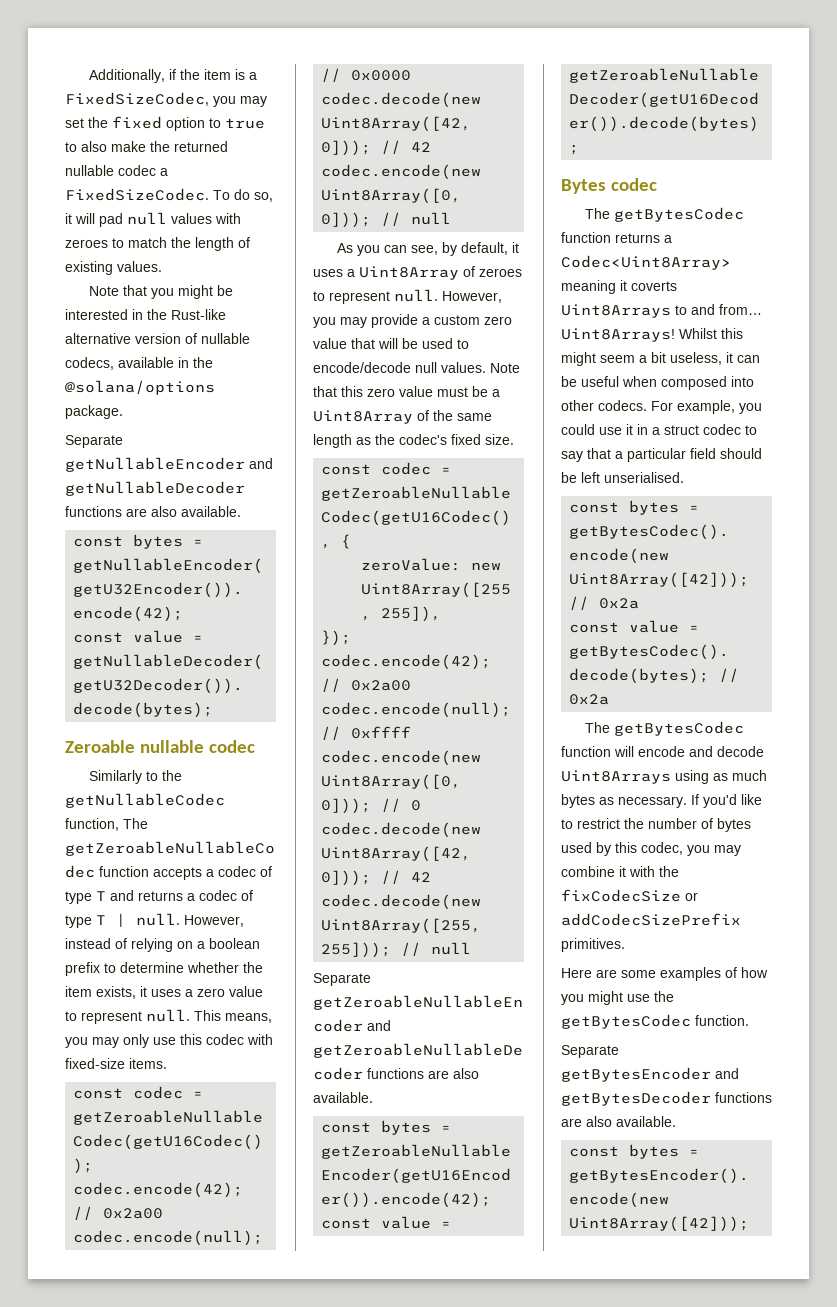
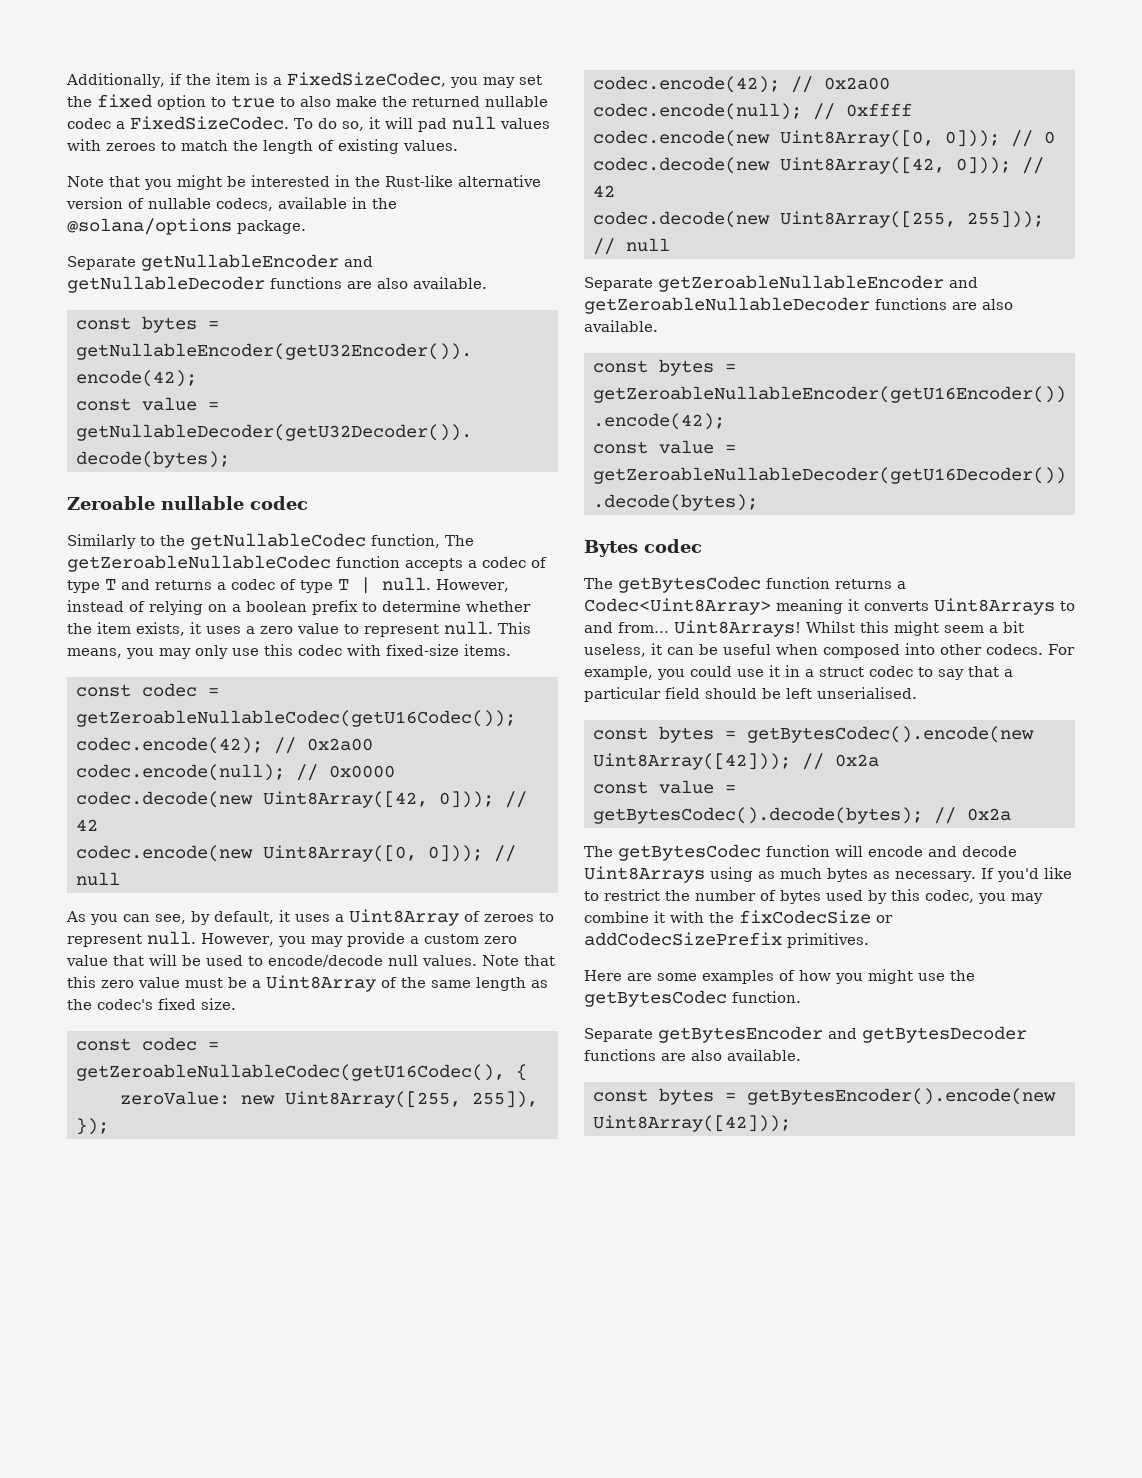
- The getBytesCodec function returns a Codec<Uint8Array> meaning it coverts Uint8Arrays to and from…
+ The getBytesCodec function returns a Codec<Uint8Array> meaning it converts Uint8Arrays to and from…

